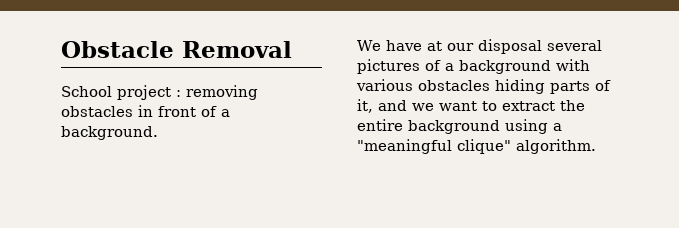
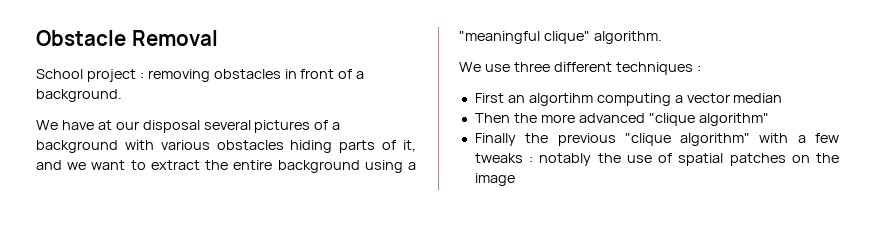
+ We use three different techniques :
+ First an algortihm computing a vector median
+ Then the more advanced "clique algorithm"
+ Finally the previous "clique algorithm" with a few tweaks : notably the use of spatial patches on the image

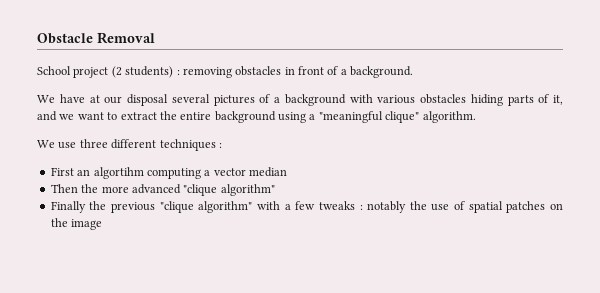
- School project : removing obstacles in front of a background.
+ School project (2 students) : removing obstacles in front of a background.

